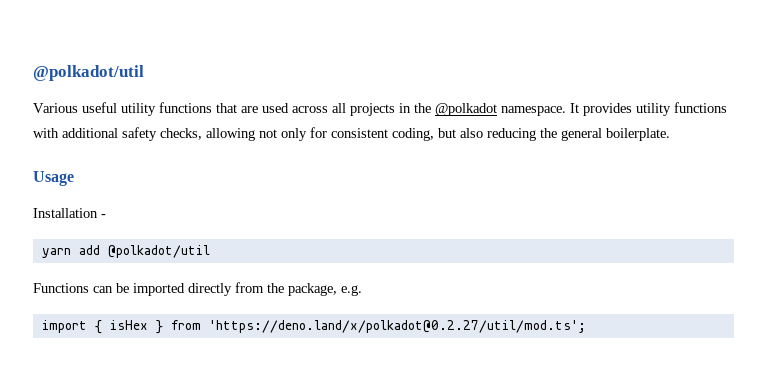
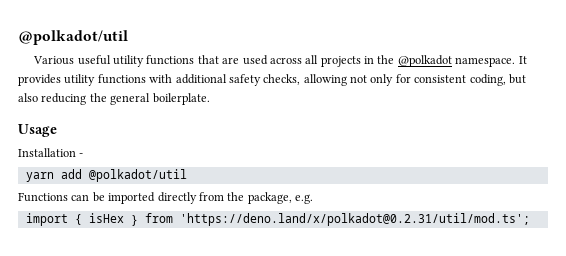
- import { isHex } from 'https://deno.land/x/polkadot@0.2.27/util/mod.ts';
+ import { isHex } from 'https://deno.land/x/polkadot@0.2.31/util/mod.ts';

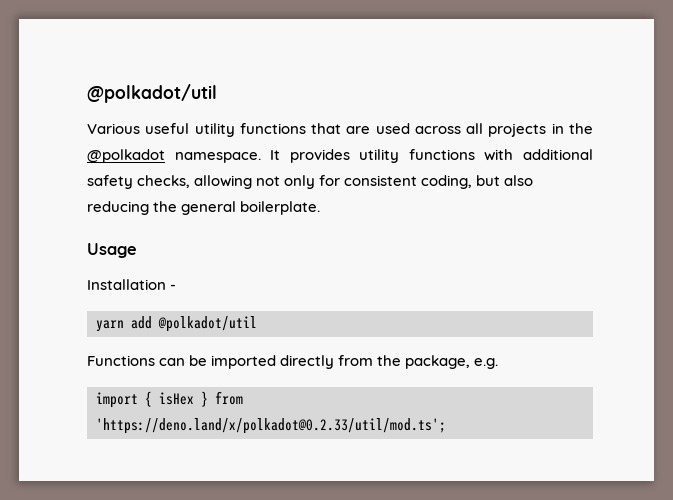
- import { isHex } from 'https://deno.land/x/polkadot@0.2.31/util/mod.ts';
+ import { isHex } from 'https://deno.land/x/polkadot@0.2.33/util/mod.ts';

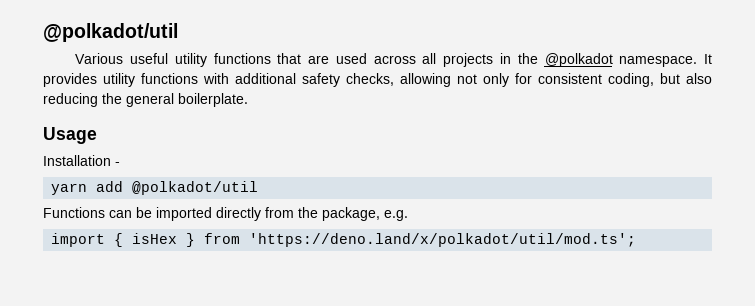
- import { isHex } from 'https://deno.land/x/polkadot@0.2.33/util/mod.ts';
+ import { isHex } from 'https://deno.land/x/polkadot/util/mod.ts';

